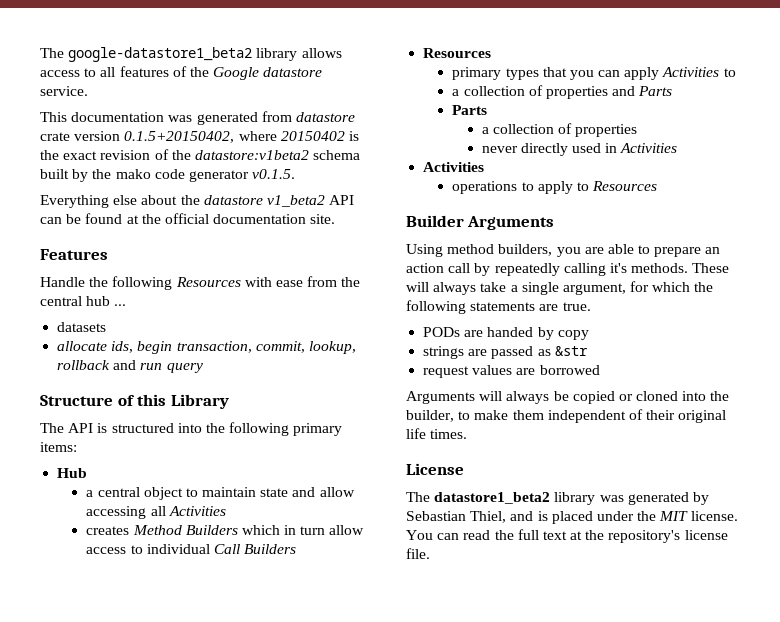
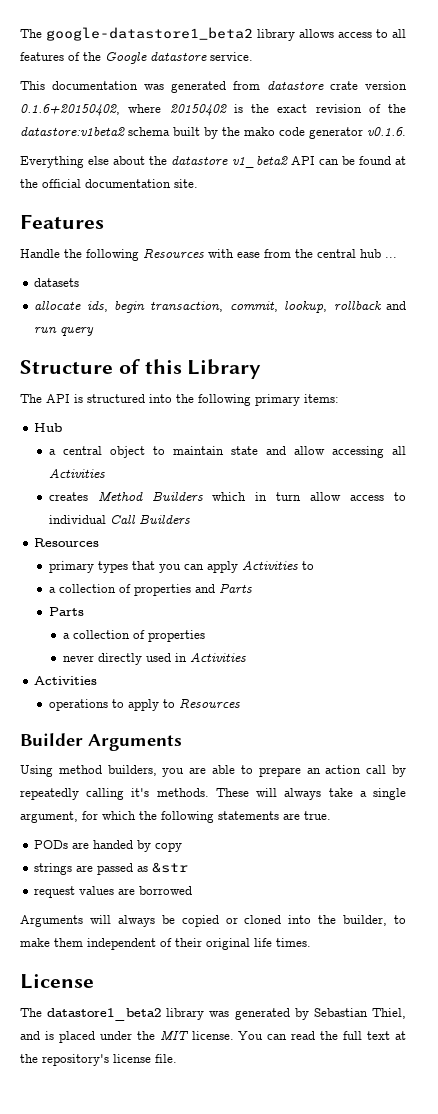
- This documentation was generated from datastore crate version 0.1.5+20150402, where 20150402 is the exact revision of the datastore:v1beta2 schema built by the mako code generator v0.1.5.
+ This documentation was generated from datastore crate version 0.1.6+20150402, where 20150402 is the exact revision of the datastore:v1beta2 schema built by the mako code generator v0.1.6.

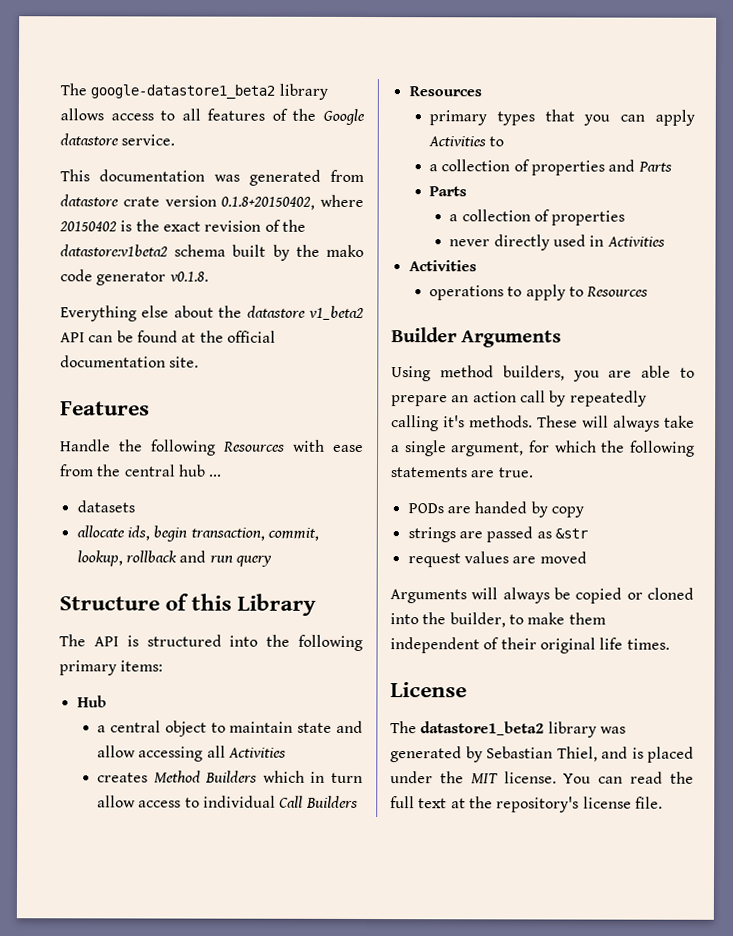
- This documentation was generated from datastore crate version 0.1.6+20150402, where 20150402 is the exact revision of the datastore:v1beta2 schema built by the mako code generator v0.1.6.
+ This documentation was generated from datastore crate version 0.1.8+20150402, where 20150402 is the exact revision of the datastore:v1beta2 schema built by the mako code generator v0.1.8.
- request values are borrowed
+ request values are moved

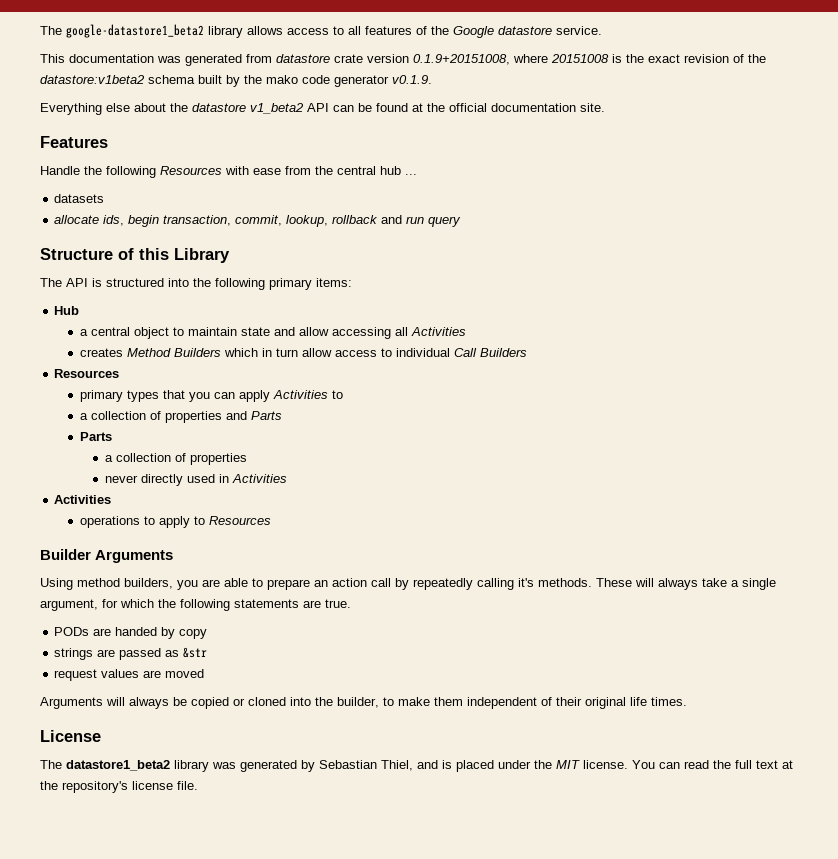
- This documentation was generated from datastore crate version 0.1.8+20150402, where 20150402 is the exact revision of the datastore:v1beta2 schema built by the mako code generator v0.1.8.
+ This documentation was generated from datastore crate version 0.1.9+20151008, where 20151008 is the exact revision of the datastore:v1beta2 schema built by the mako code generator v0.1.9.

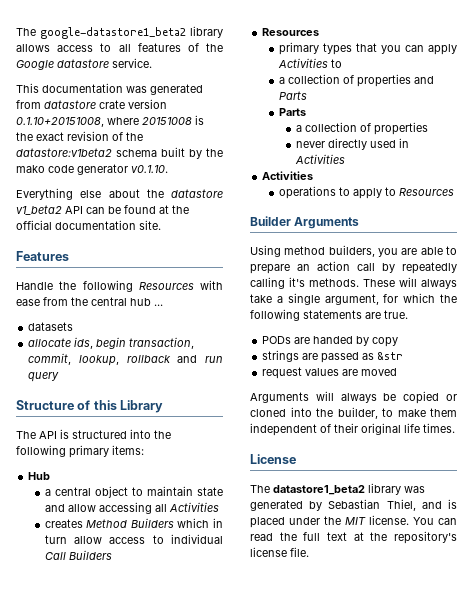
- This documentation was generated from datastore crate version 0.1.9+20151008, where 20151008 is the exact revision of the datastore:v1beta2 schema built by the mako code generator v0.1.9.
+ This documentation was generated from datastore crate version 0.1.10+20151008, where 20151008 is the exact revision of the datastore:v1beta2 schema built by the mako code generator v0.1.10.

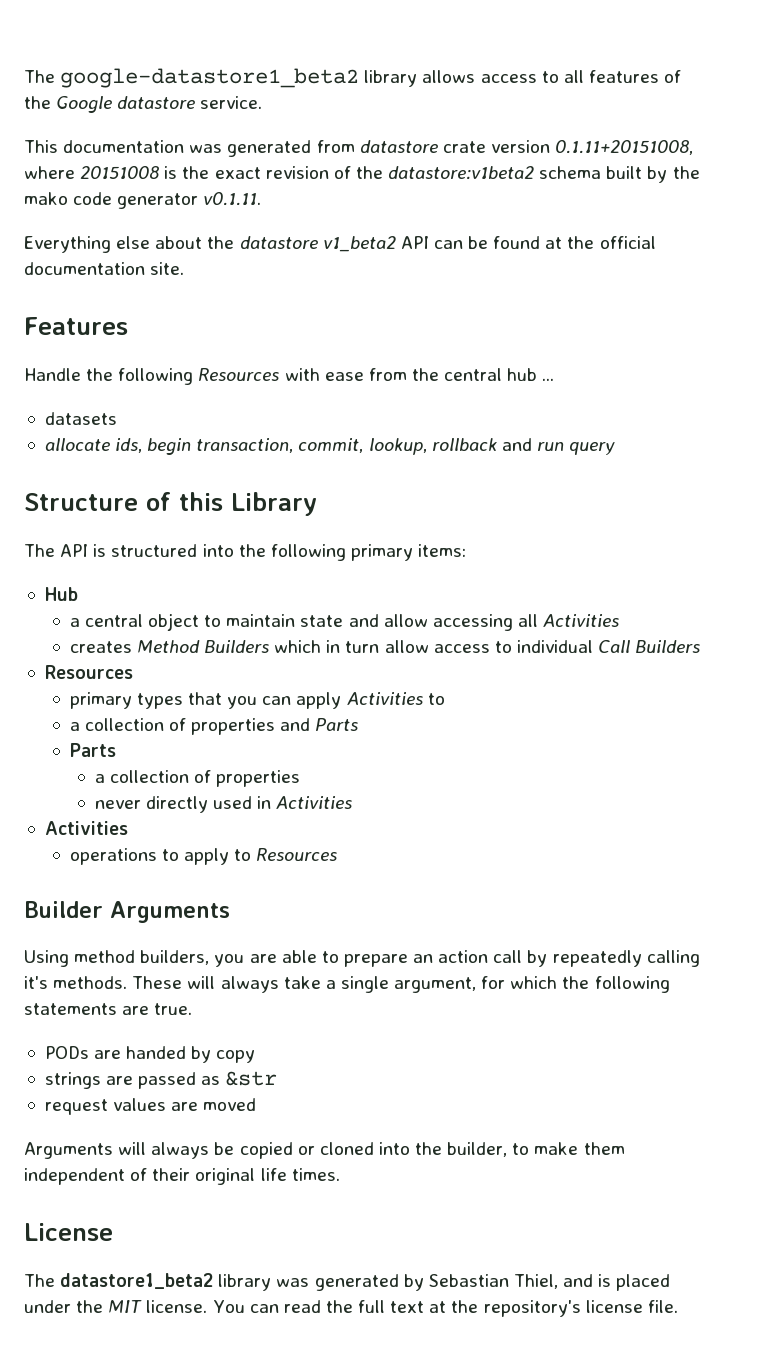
- This documentation was generated from datastore crate version 0.1.10+20151008, where 20151008 is the exact revision of the datastore:v1beta2 schema built by the mako code generator v0.1.10.
+ This documentation was generated from datastore crate version 0.1.11+20151008, where 20151008 is the exact revision of the datastore:v1beta2 schema built by the mako code generator v0.1.11.

